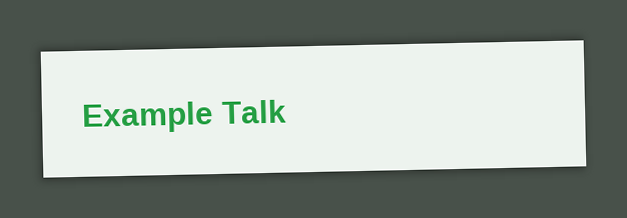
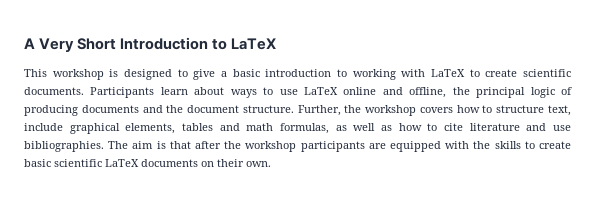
- Example Talk
+ A Very Short Introduction to LaTeX
+ This workshop is designed to give a basic introduction to working with LaTeX to create scientific documents. Participants learn about ways to use LaTeX online and offline, the principal logic of producing documents and the document structure. Further, the workshop covers how to structure text, include graphical elements, tables and math formulas, as well as how to cite literature and use bibliographies. The aim is that after the workshop participants are equipped with the skills to create basic scientific LaTeX documents on their own.

